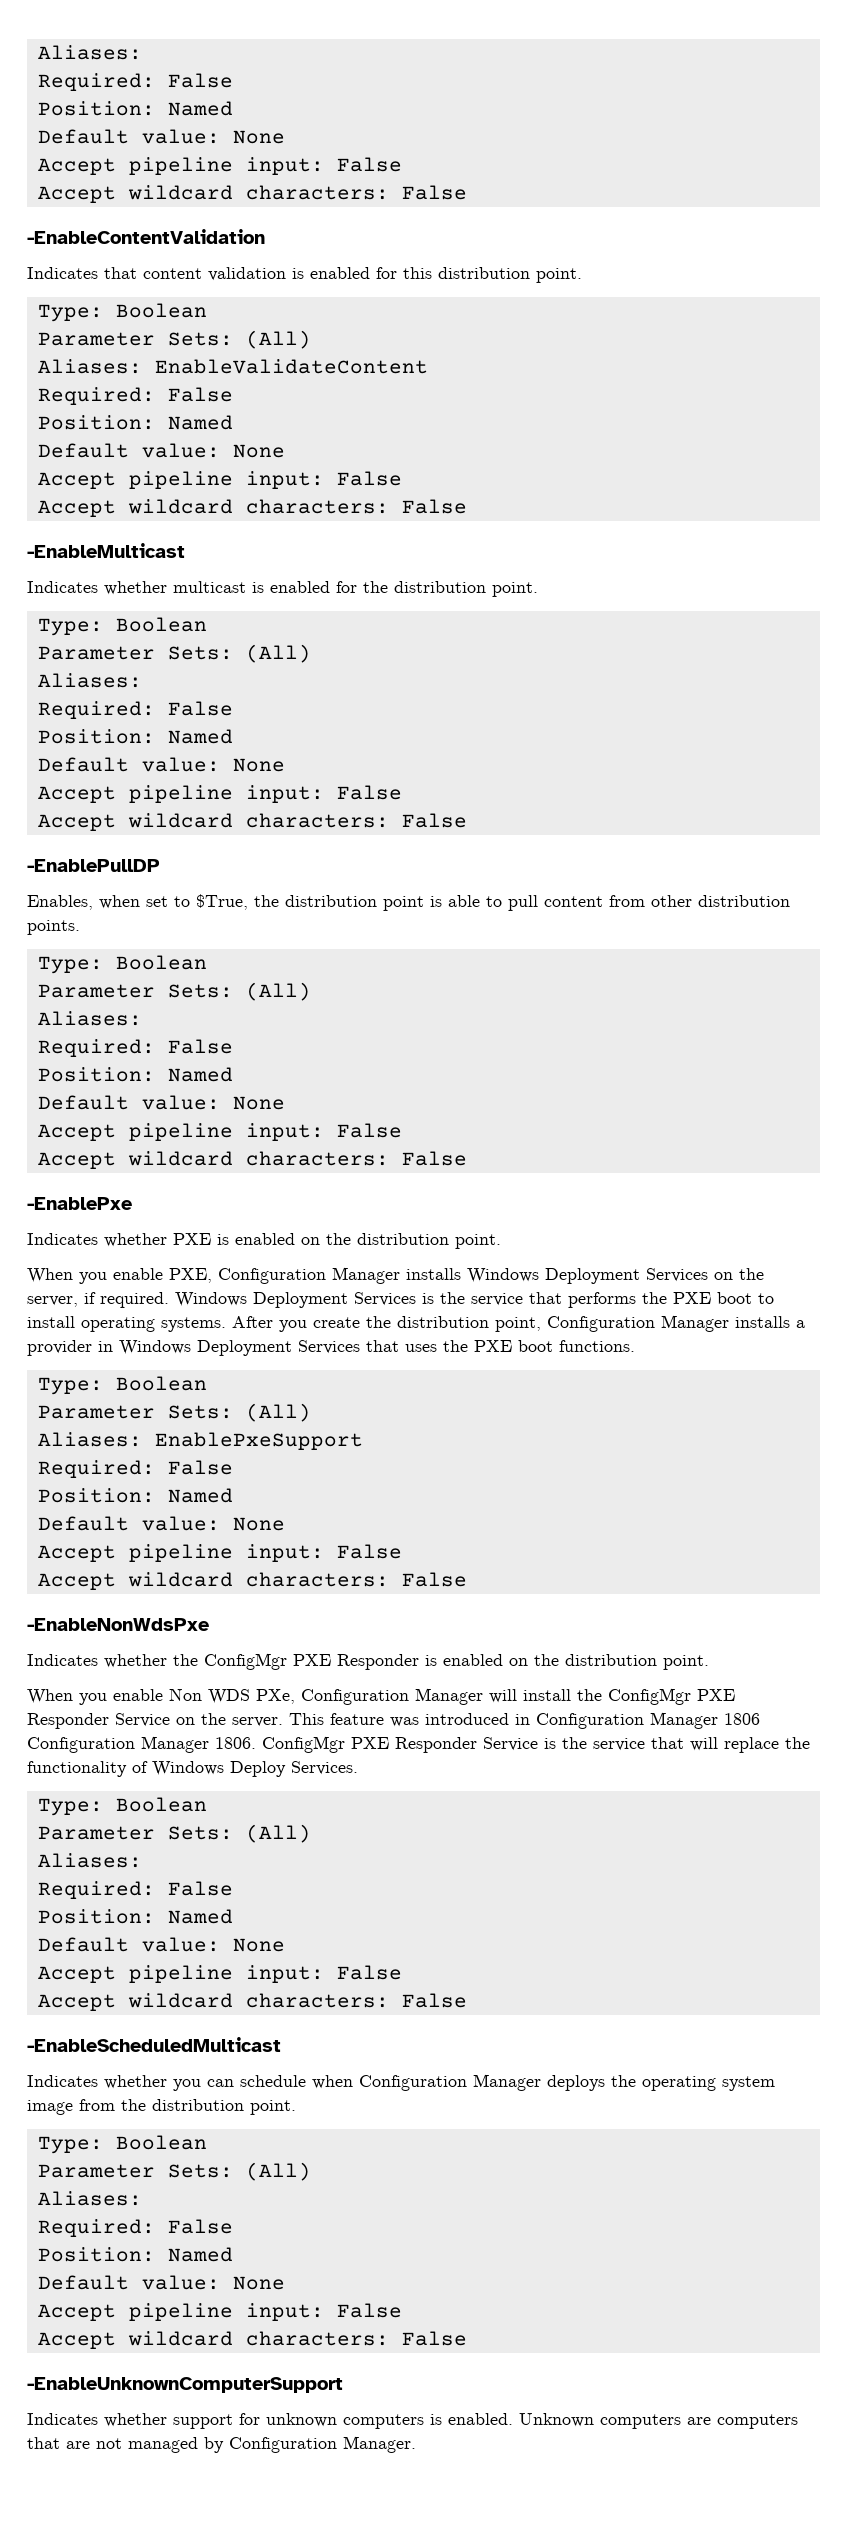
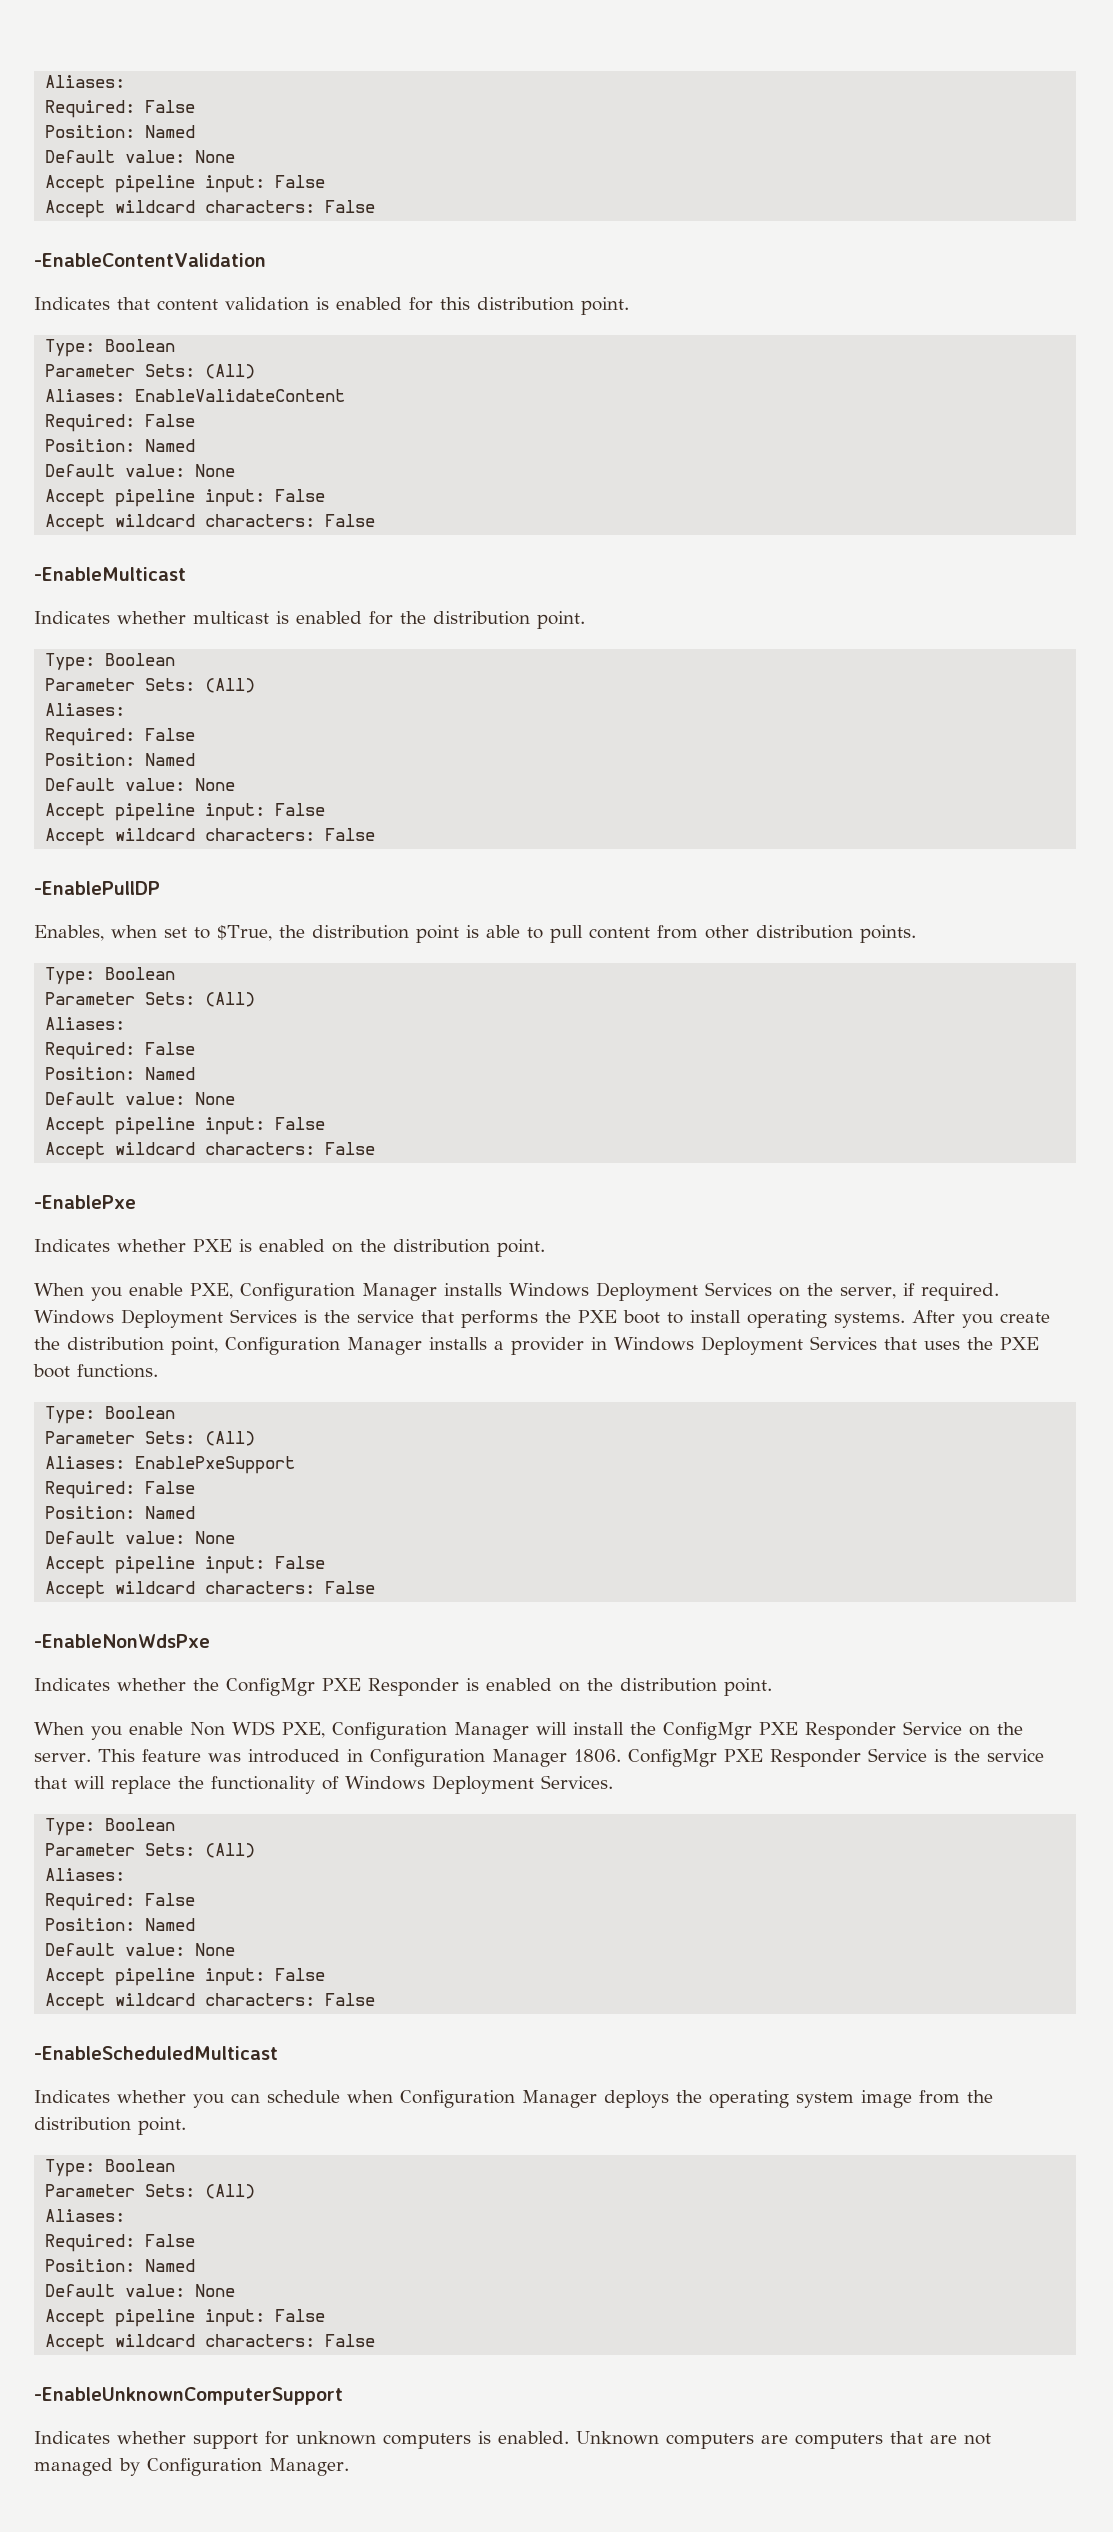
- When you enable Non WDS PXe, Configuration Manager will install the ConfigMgr PXE Responder Service on the server.
+ When you enable Non WDS PXE, Configuration Manager will install the ConfigMgr PXE Responder Service on the server.
- This feature was introduced in Configuration Manager 1806 Configuration Manager 1806.
+ This feature was introduced in Configuration Manager 1806.
- ConfigMgr PXE Responder Service is the service that will replace the functionality of Windows Deploy Services.
+ ConfigMgr PXE Responder Service is the service that will replace the functionality of Windows Deployment Services.

